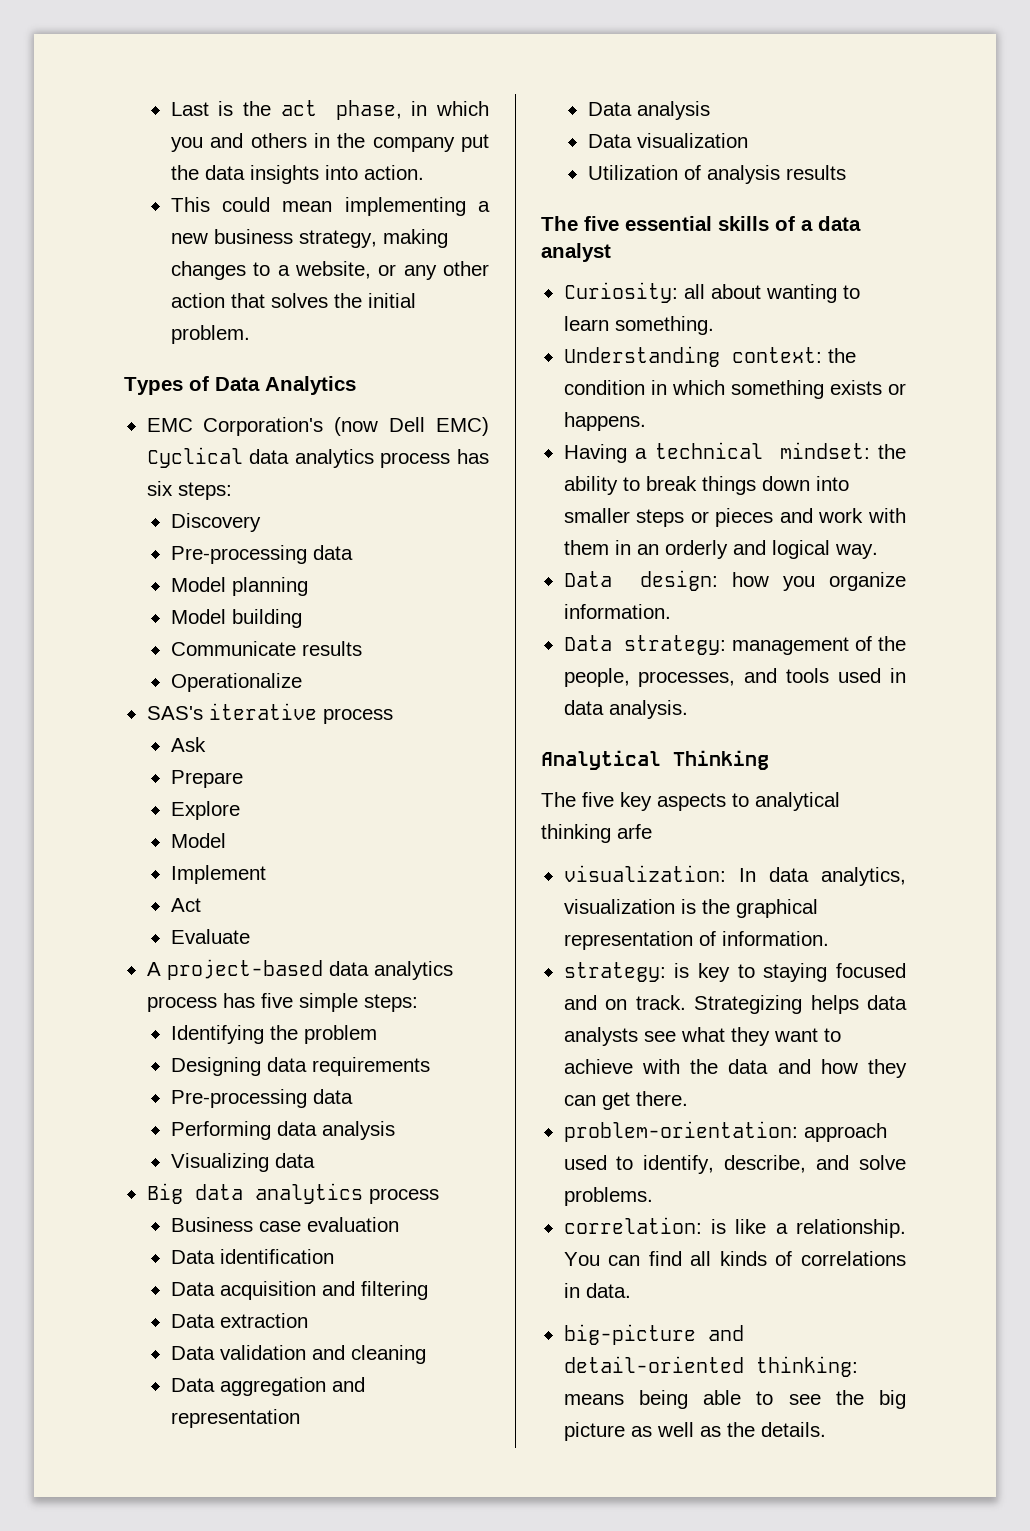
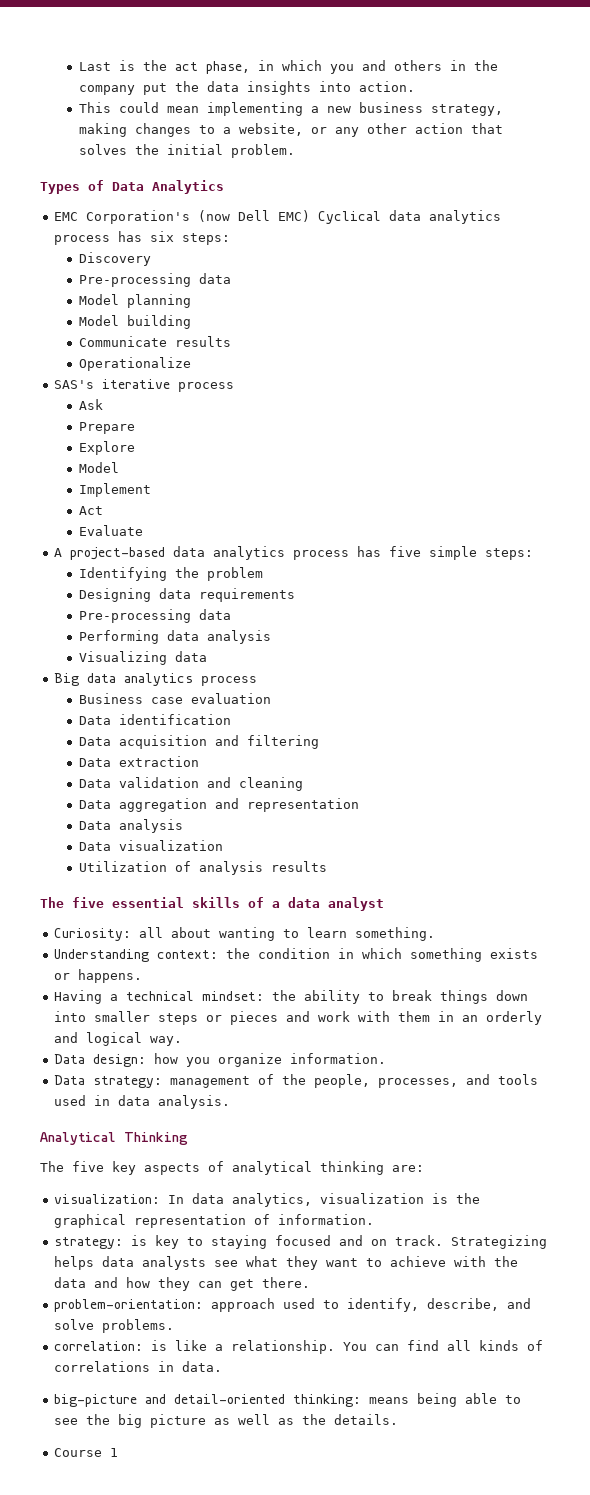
- The five key aspects to analytical thinking arfe
+ The five key aspects of analytical thinking are:
+ Course 1

